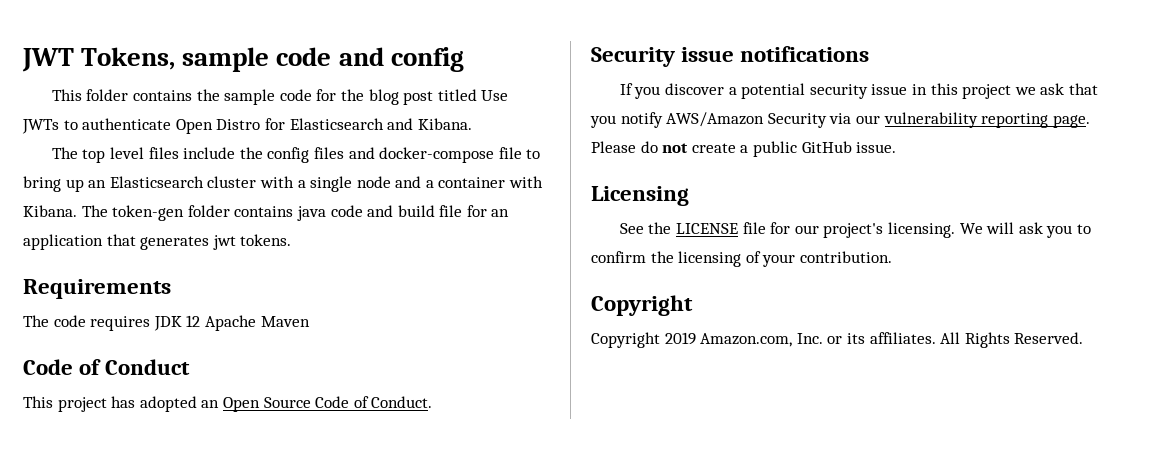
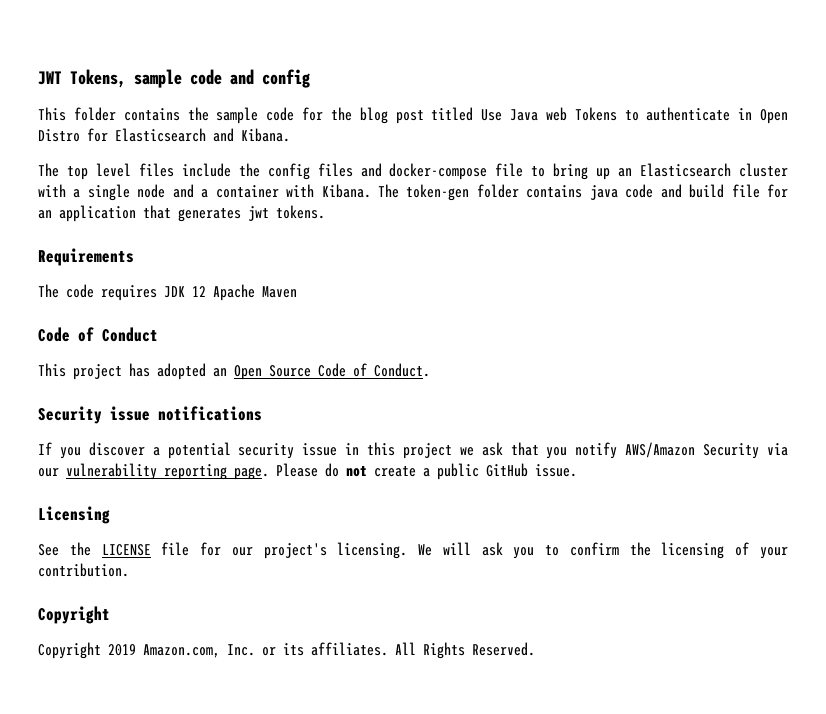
- This folder contains the sample code for the blog post titled Use JWTs to authenticate Open Distro for Elasticsearch and Kibana.
+ This folder contains the sample code for the blog post titled Use Java web Tokens to authenticate in Open Distro for Elasticsearch and Kibana.

